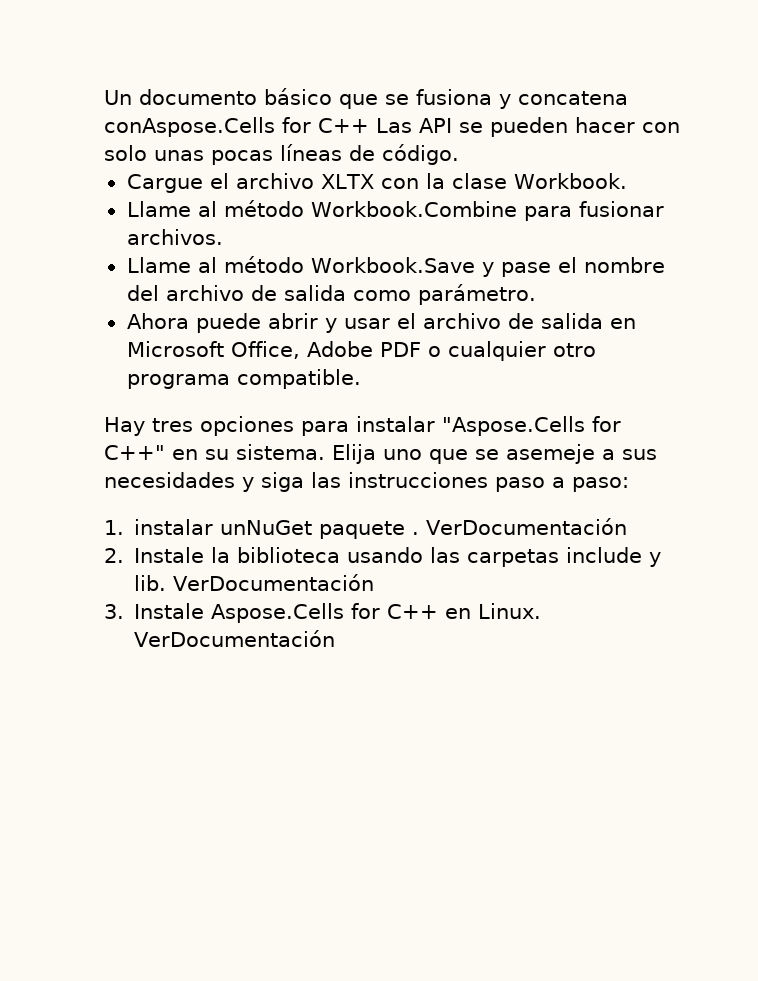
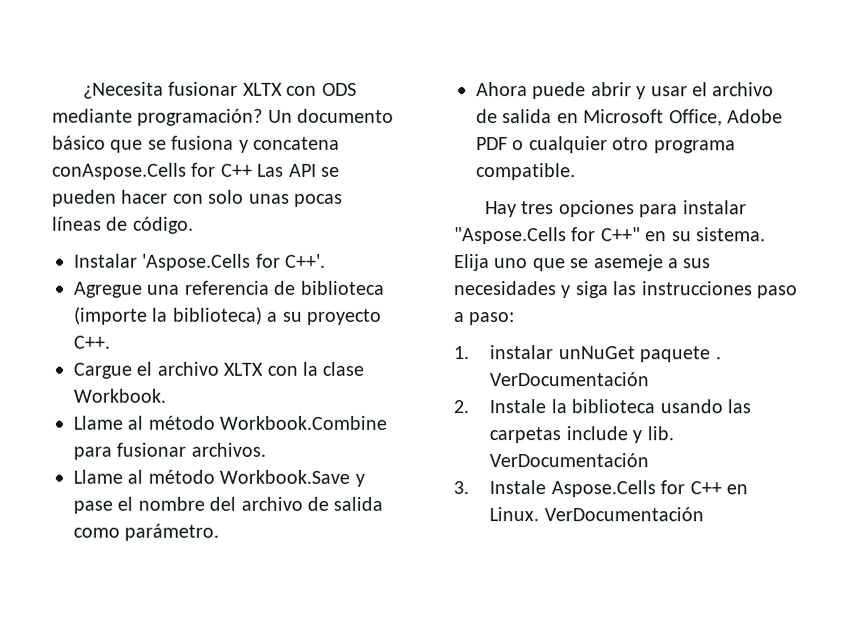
+ ¿Necesita fusionar XLTX con ODS mediante programación?
+ Instalar 'Aspose.Cells for C++'.
+ Agregue una referencia de biblioteca (importe la biblioteca) a su proyecto C++.

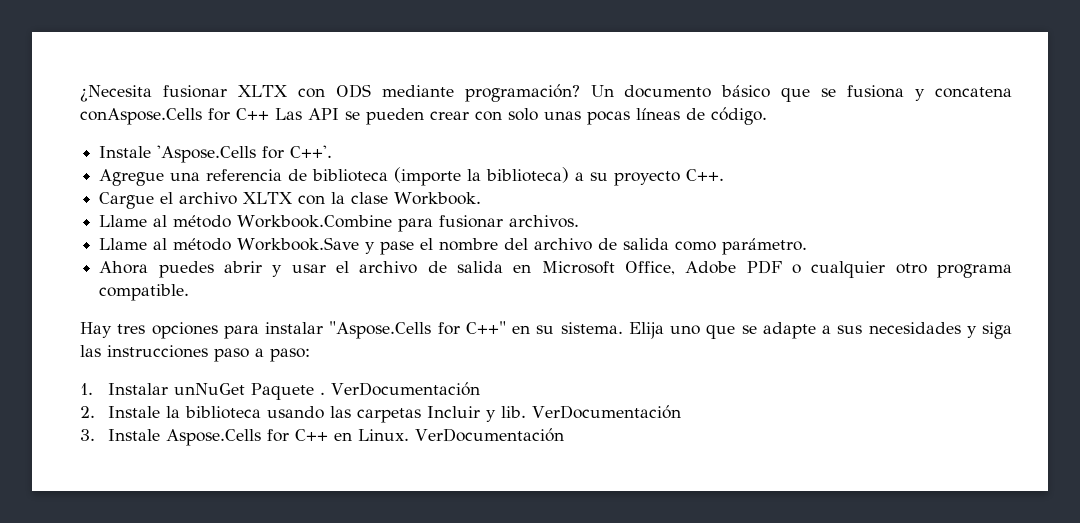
- Un documento básico que se fusiona y concatena conAspose.Cells for C++ Las API se pueden hacer con solo unas pocas líneas de código.
+ Un documento básico que se fusiona y concatena conAspose.Cells for C++ Las API se pueden crear con solo unas pocas líneas de código.
- Instalar 'Aspose.Cells for C++'.
+ Instale 'Aspose.Cells for C++'.
- Ahora puede abrir y usar el archivo de salida en Microsoft Office, Adobe PDF o cualquier otro programa compatible.
+ Ahora puedes abrir y usar el archivo de salida en Microsoft Office, Adobe PDF o cualquier otro programa compatible.
- Elija uno que se asemeje a sus necesidades y siga las instrucciones paso a paso:
+ Elija uno que se adapte a sus necesidades y siga las instrucciones paso a paso:
- 1. instalar unNuGet paquete .
+ 1. Instalar unNuGet Paquete .
- 2. Instale la biblioteca usando las carpetas include y lib.
+ 2. Instale la biblioteca usando las carpetas Incluir y lib.

